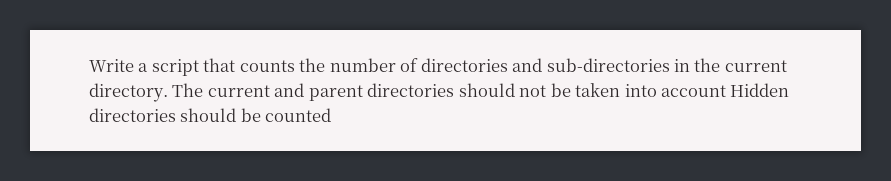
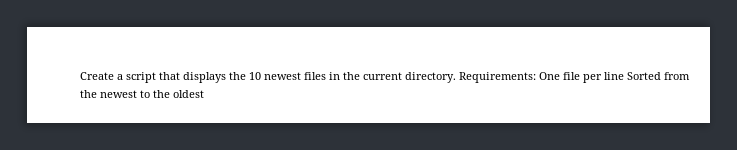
- Write a script that counts the number of directories and sub-directories in the current directory. The current and parent directories should not be taken into account Hidden directories should be counted
+ Create a script that displays the 10 newest files in the current directory. Requirements: One file per line Sorted from the newest to the oldest

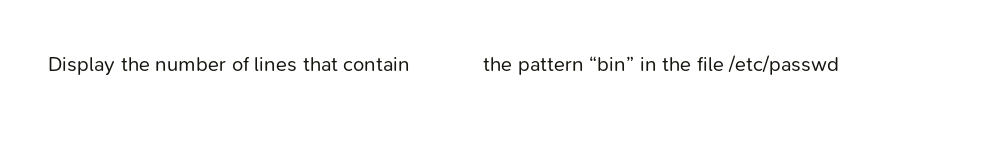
- Create a script that displays the 10 newest files in the current directory. Requirements: One file per line Sorted from the newest to the oldest
+ Display the number of lines that contain the pattern “bin” in the file /etc/passwd

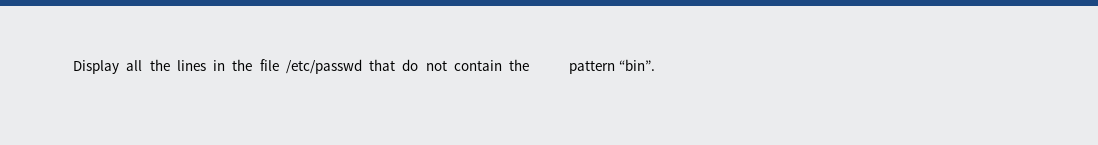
- Display the number of lines that contain the pattern “bin” in the file /etc/passwd
+ Display all the lines in the file /etc/passwd that do not contain the pattern “bin”.

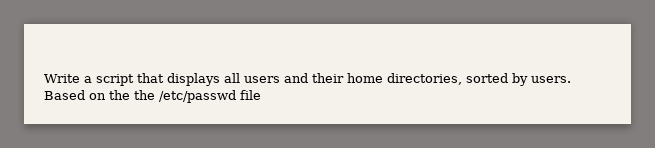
- Display all the lines in the file /etc/passwd that do not contain the pattern “bin”.
+ Write a script that displays all users and their home directories, sorted by users. Based on the the /etc/passwd file

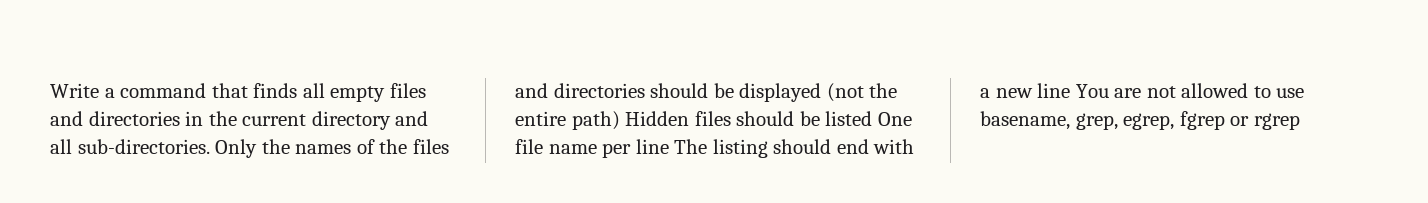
- Write a script that displays all users and their home directories, sorted by users. Based on the the /etc/passwd file
+ Write a command that finds all empty files and directories in the current directory and all sub-directories. Only the names of the files and directories should be displayed (not the entire path) Hidden files should be listed One file name per line The listing should end with a new line You are not allowed to use basename, grep, egrep, fgrep or rgrep

